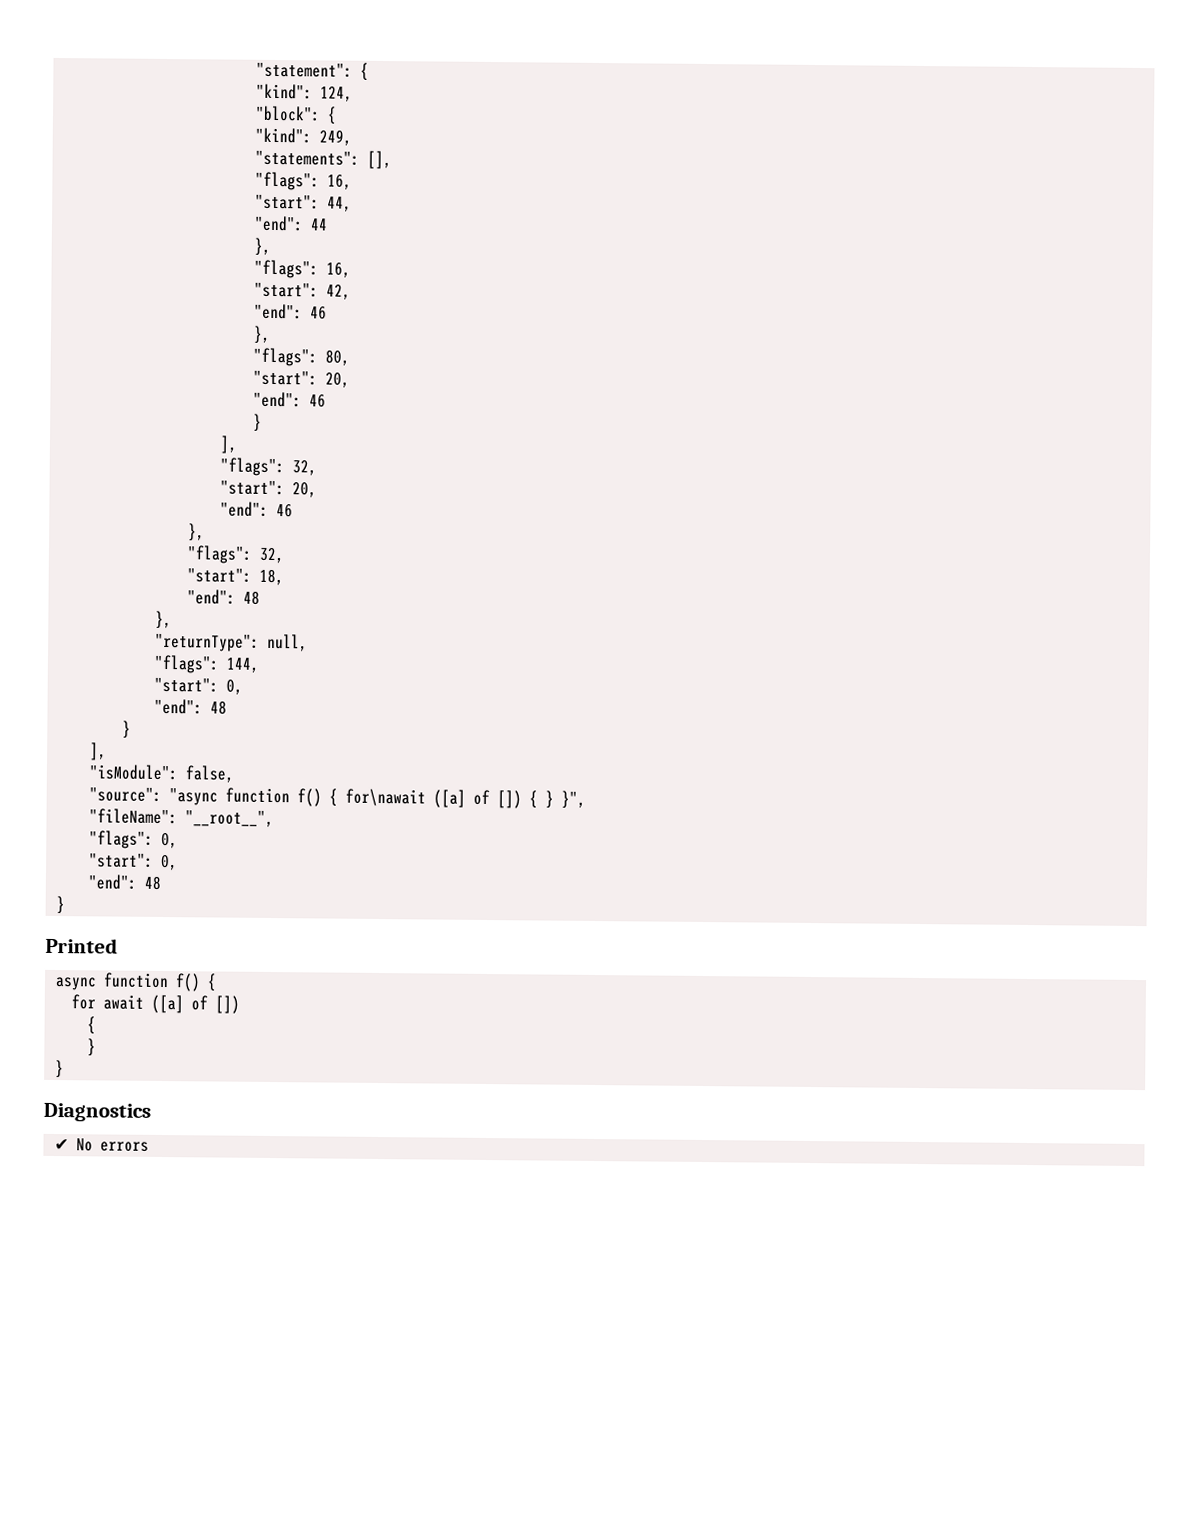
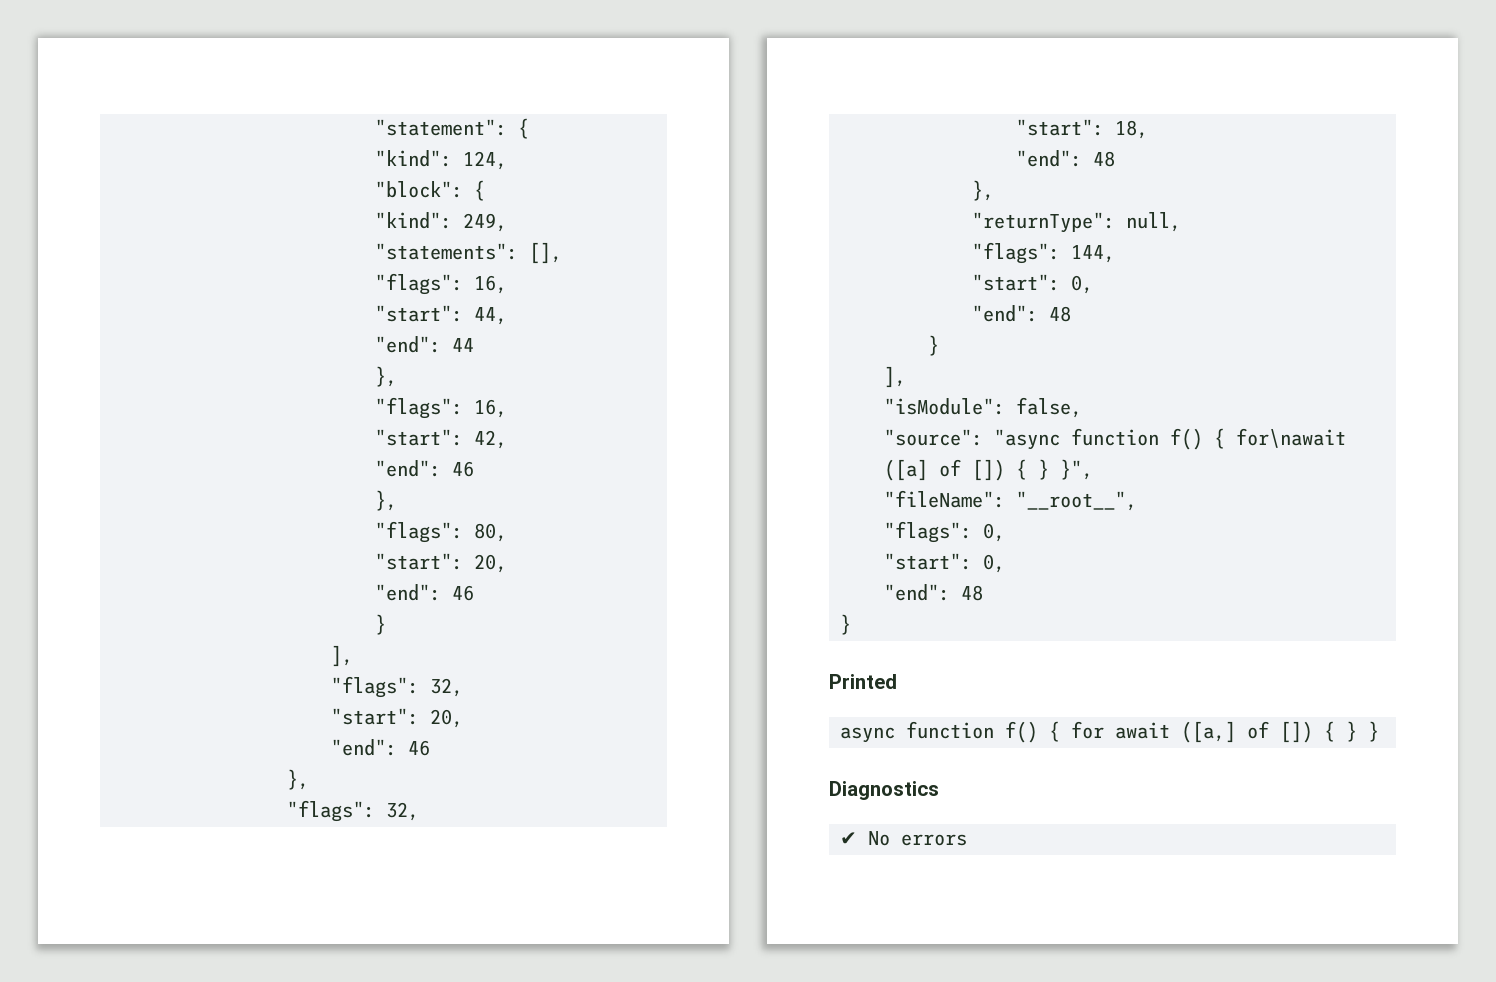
- async function f() {
- for await ([a] of [])
- {
- }
- }
+ async function f() { for await ([a,] of []) { } }

